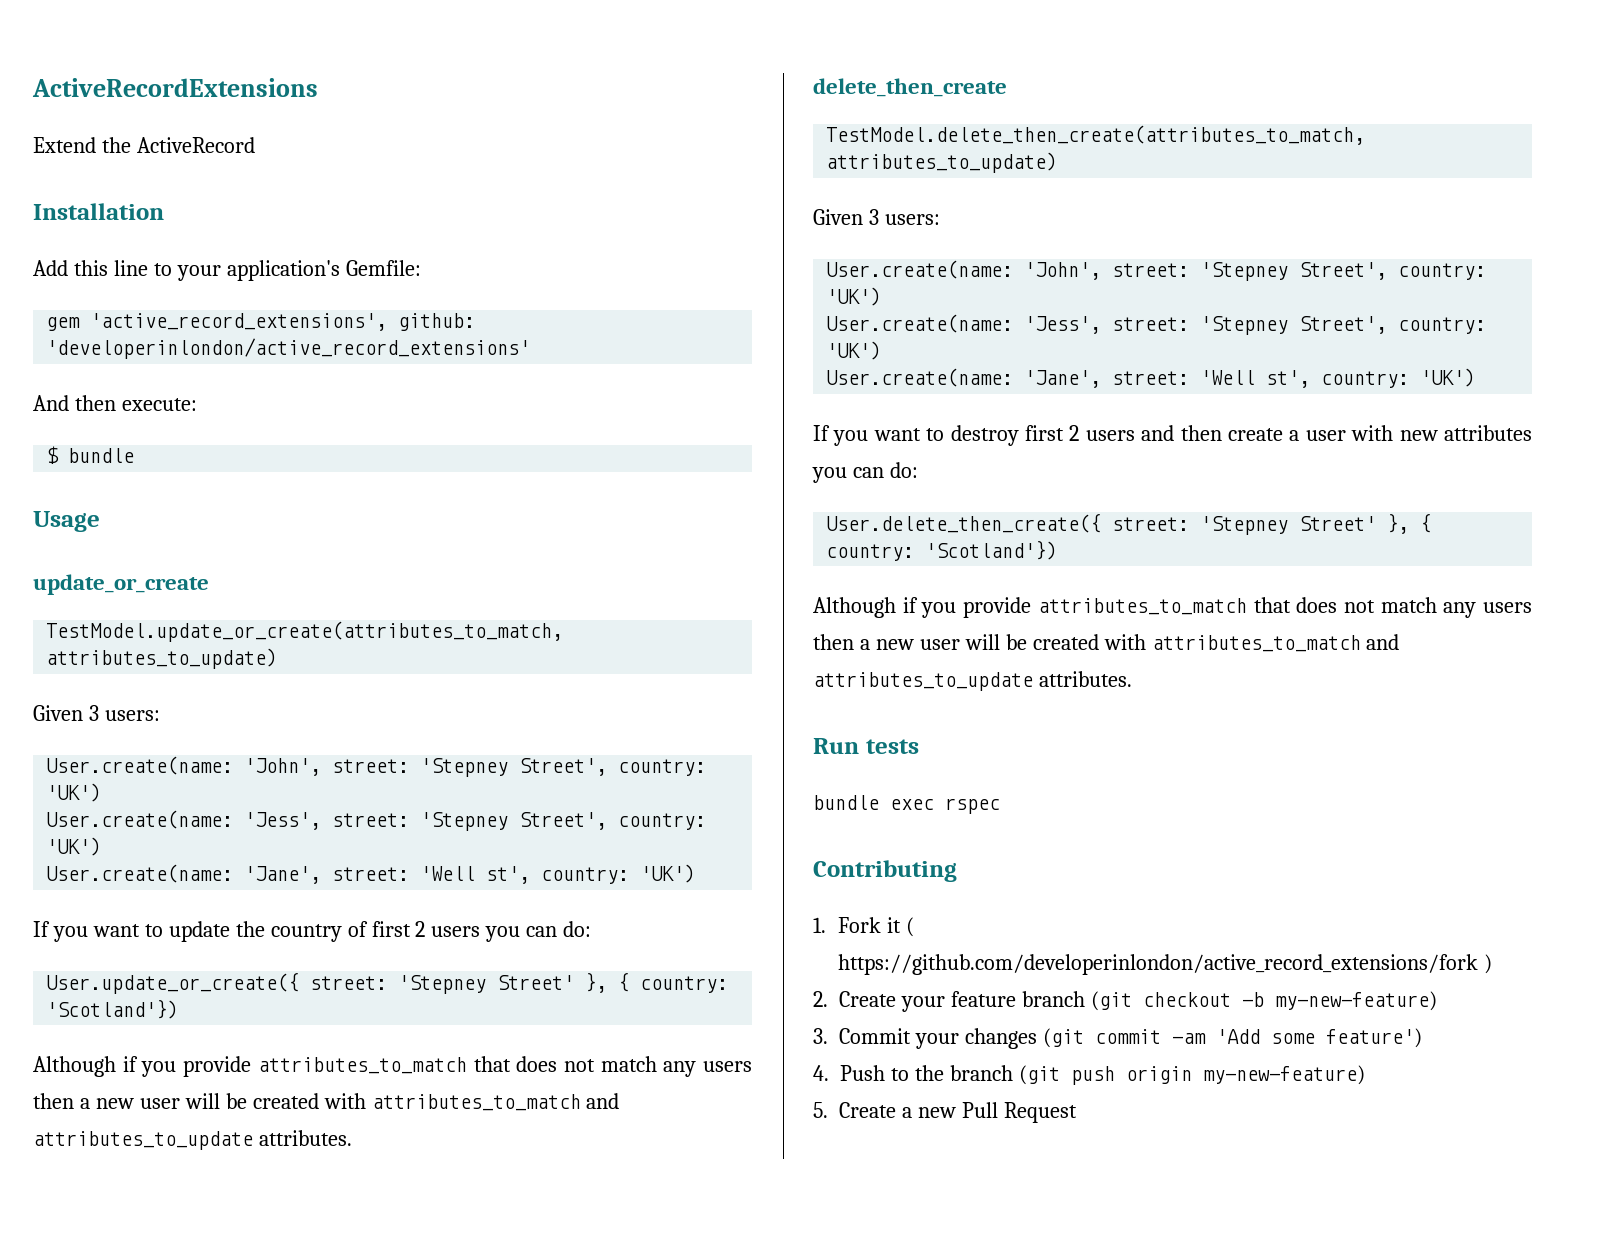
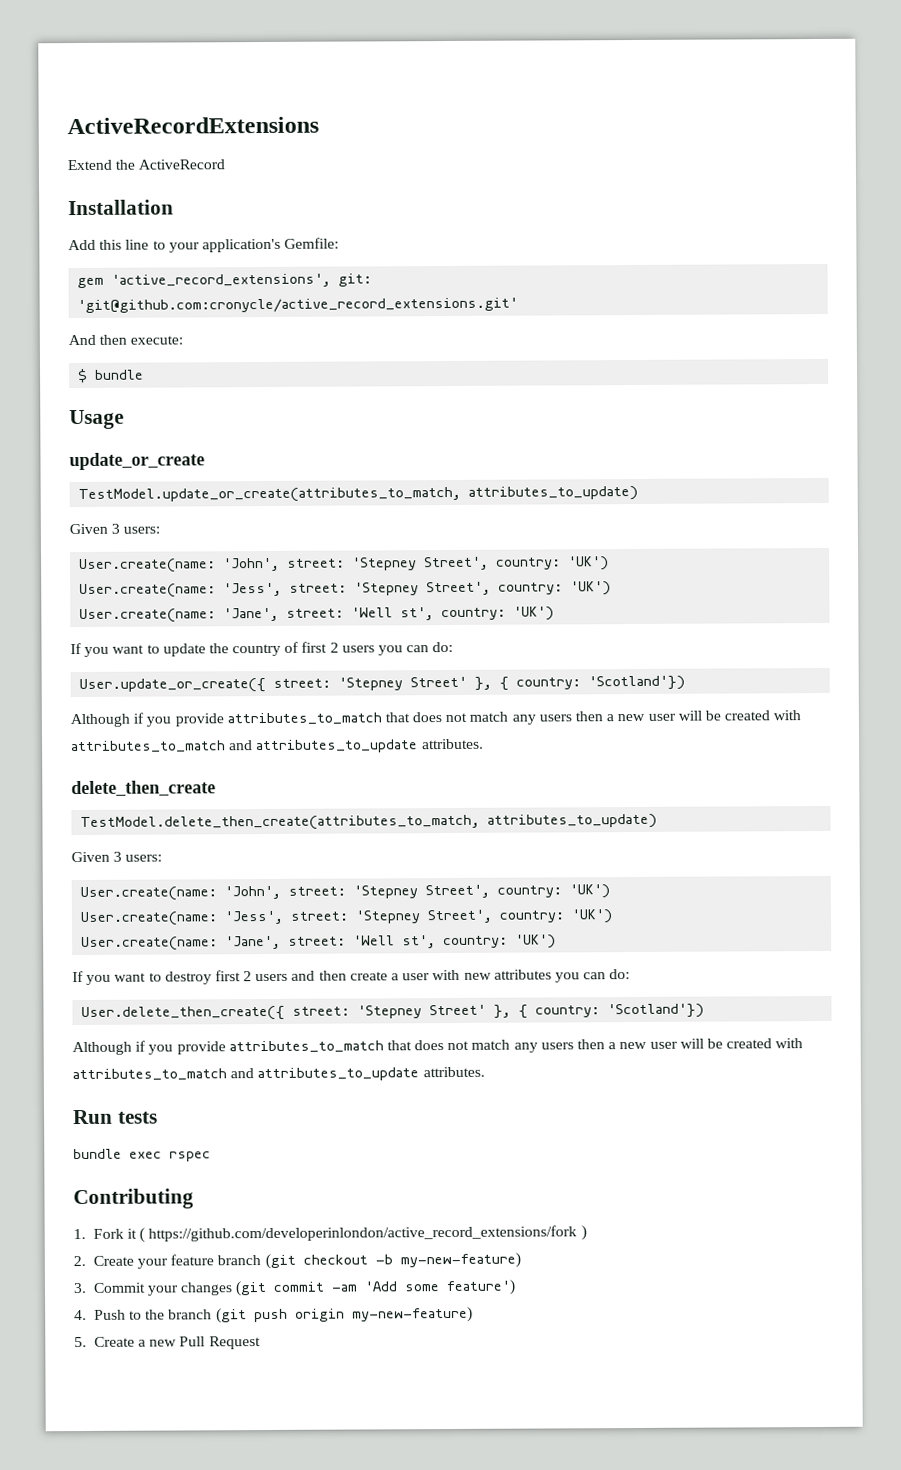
- gem 'active_record_extensions', github: 'developerinlondon/active_record_extensions'
+ gem 'active_record_extensions', git: 'git@github.com:cronycle/active_record_extensions.git'

